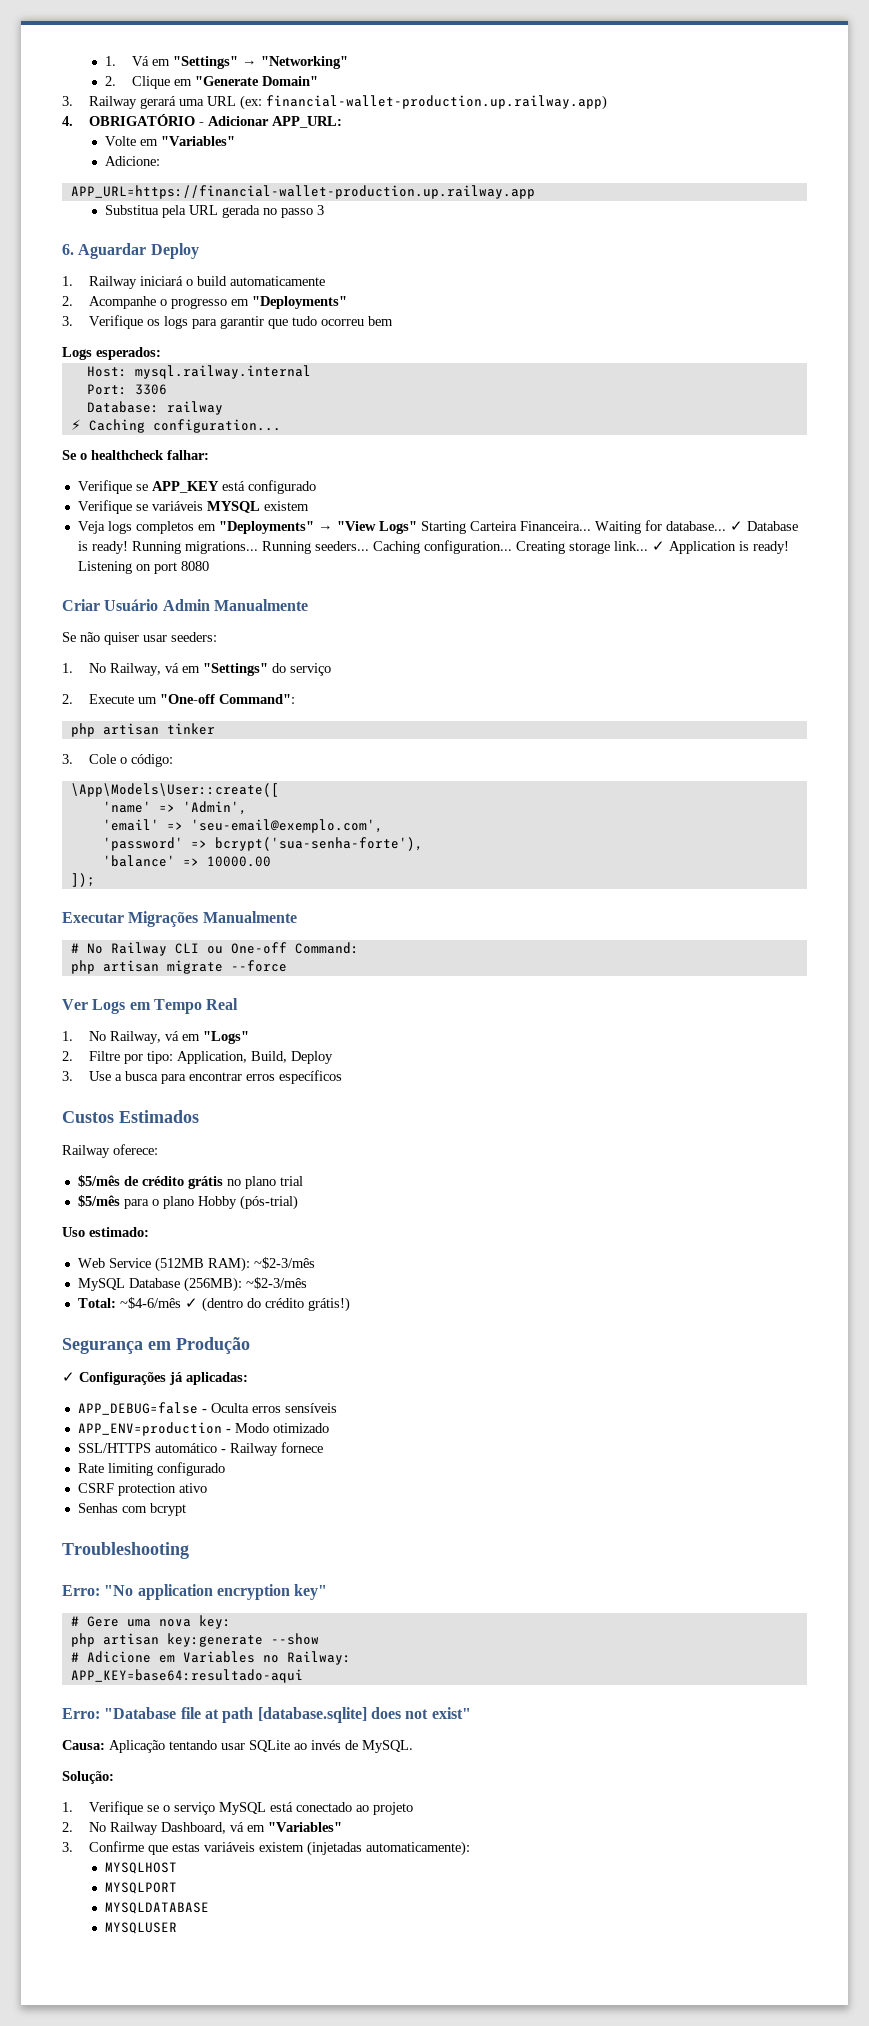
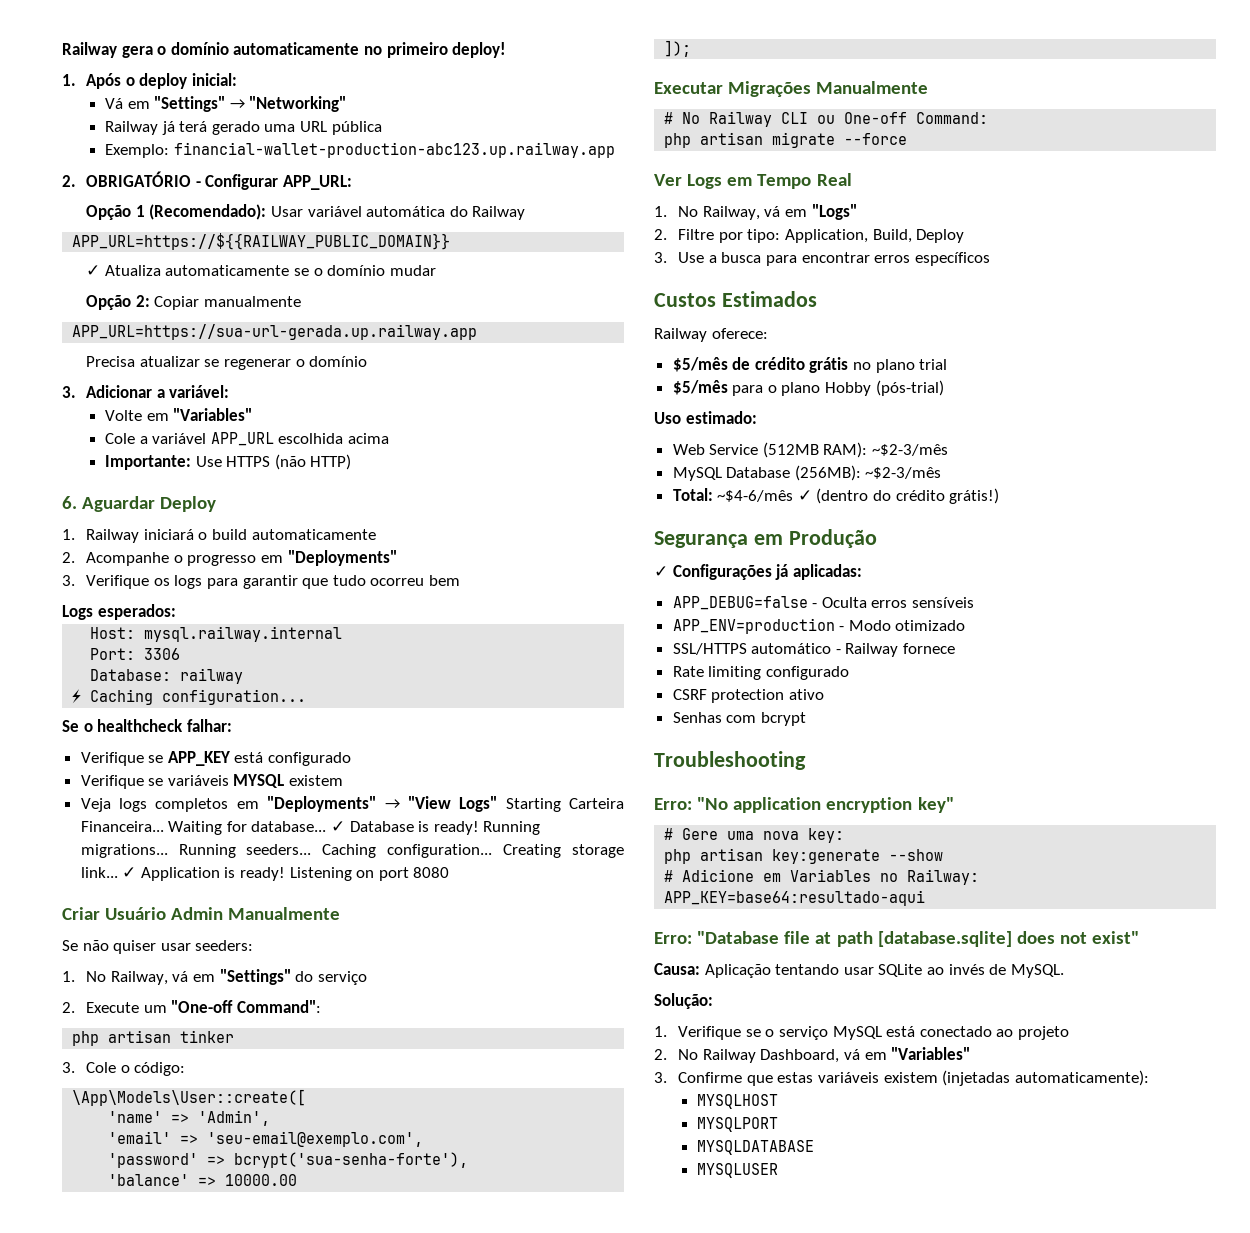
- 1. Vá em "Settings" → "Networking"
+ Railway gera o domínio automaticamente no primeiro deploy!
+ 1. Após o deploy inicial:
+ Vá em "Settings" → "Networking"
- 2. Clique em "Generate Domain"
- 3. Railway gerará uma URL (ex: financial-wallet-production.up.railway.app)
- 4. OBRIGATÓRIO - Adicionar APP_URL:
+ Railway já terá gerado uma URL pública
+ Exemplo: financial-wallet-production-abc123.up.railway.app
+ 2. OBRIGATÓRIO - Configurar APP_URL:
+ Opção 1 (Recomendado): Usar variável automática do Railway
+ APP_URL=https://${{RAILWAY_PUBLIC_DOMAIN}}
+ ✓ Atualiza automaticamente se o domínio mudar
+ Opção 2: Copiar manualmente
+ APP_URL=https://sua-url-gerada.up.railway.app
+ Precisa atualizar se regenerar o domínio
+ 3. Adicionar a variável:
  Volte em "Variables"
- Adicione:
- APP_URL=https://financial-wallet-production.up.railway.app
- Substitua pela URL gerada no passo 3
+ Cole a variável APP_URL escolhida acima
+ Importante: Use HTTPS (não HTTP)

